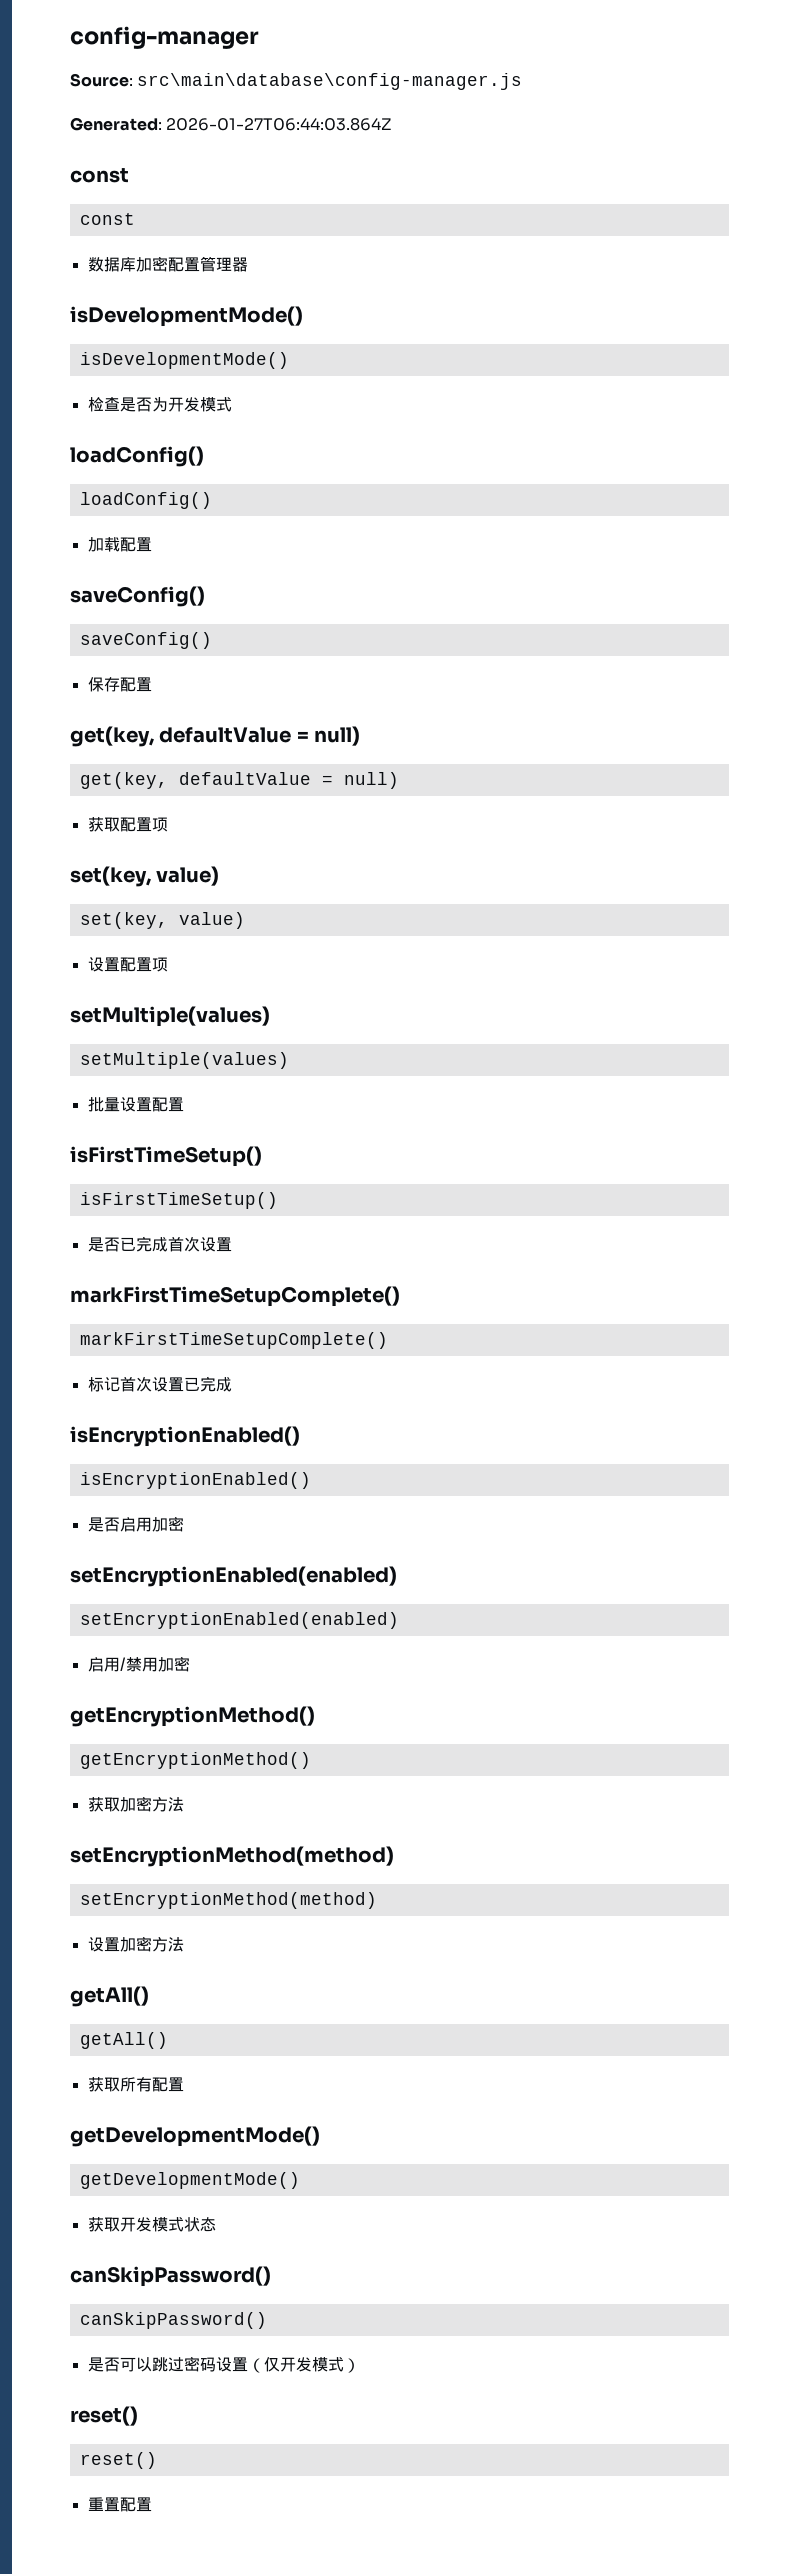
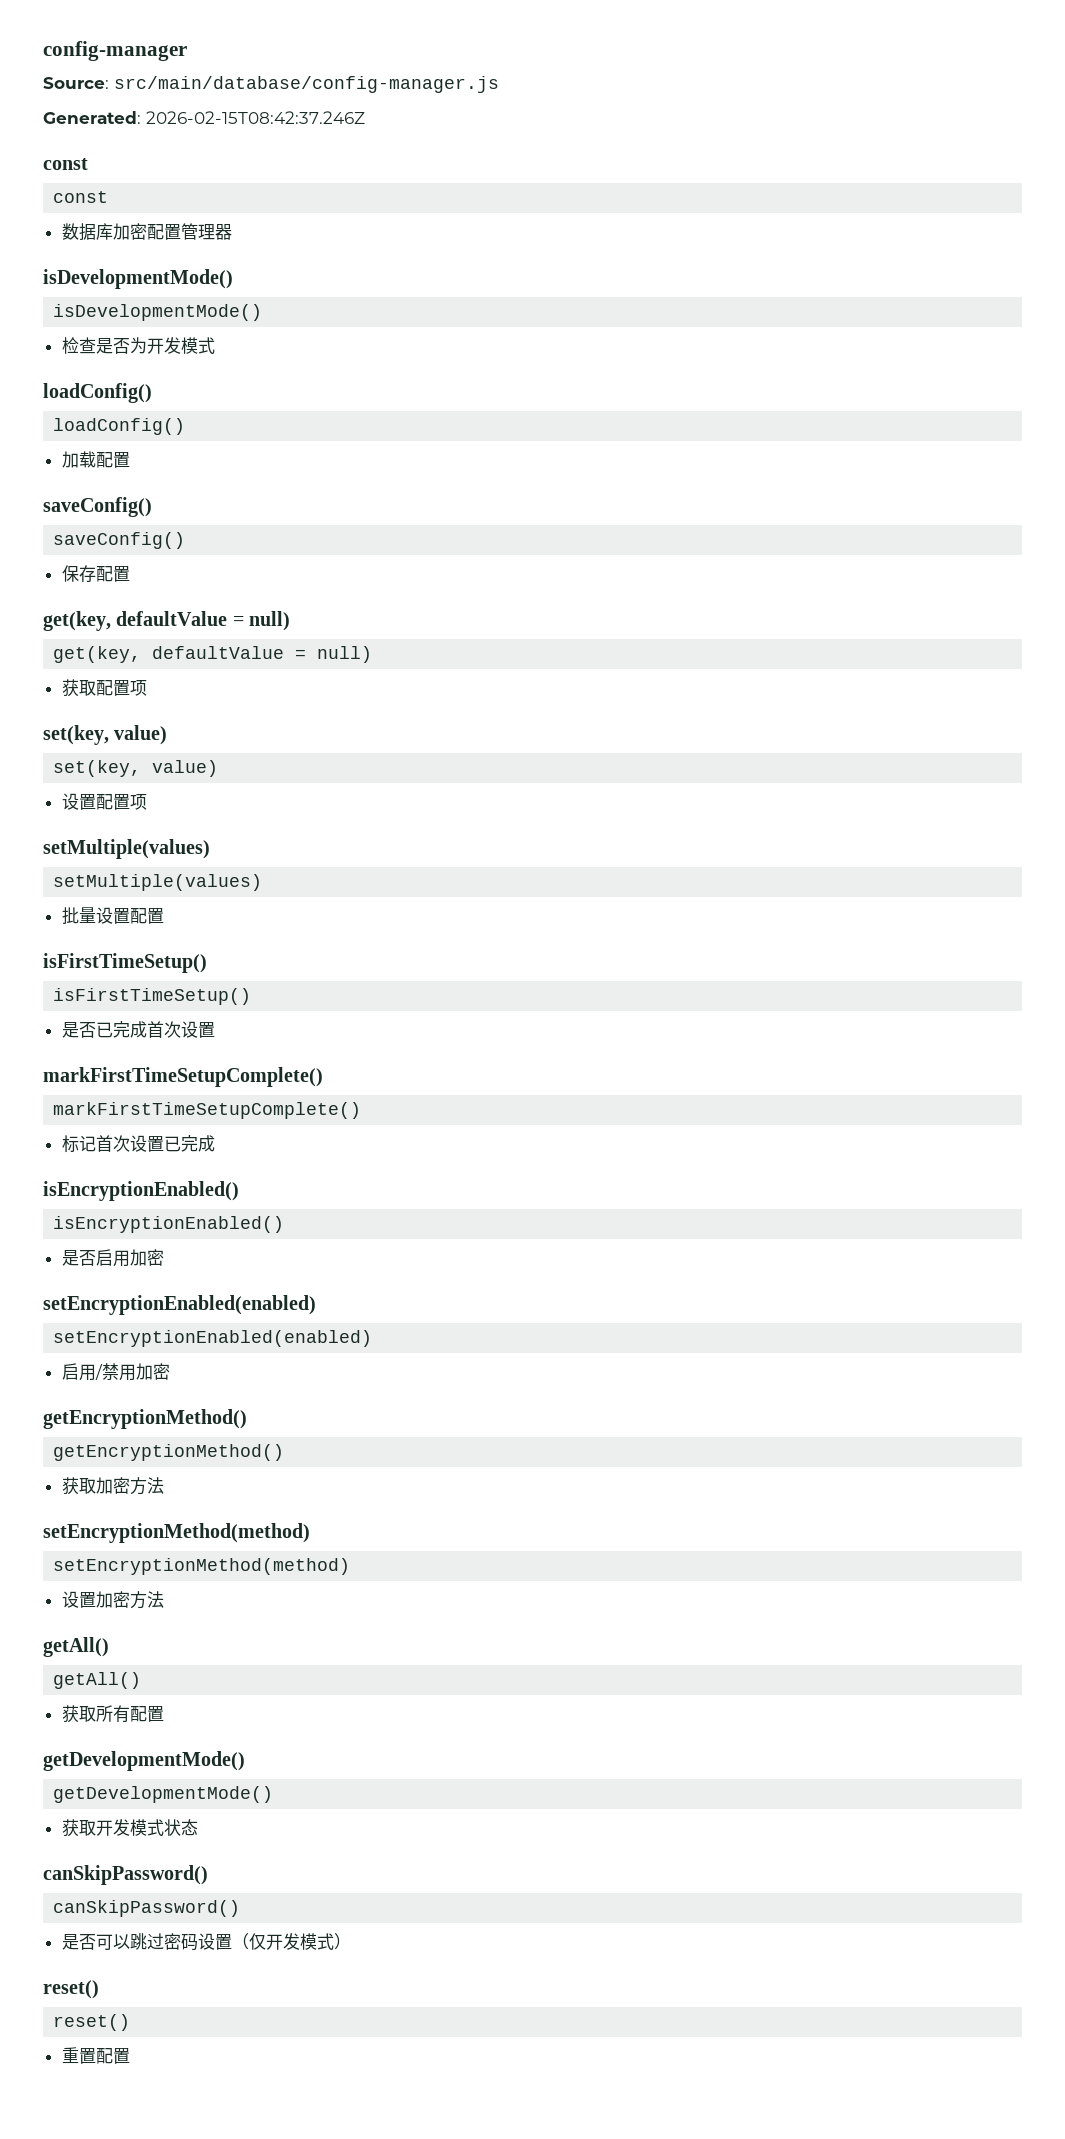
- Source: src\main\database\config-manager.js
+ Source: src/main/database/config-manager.js
- Generated: 2026-01-27T06:44:03.864Z
+ Generated: 2026-02-15T08:42:37.246Z

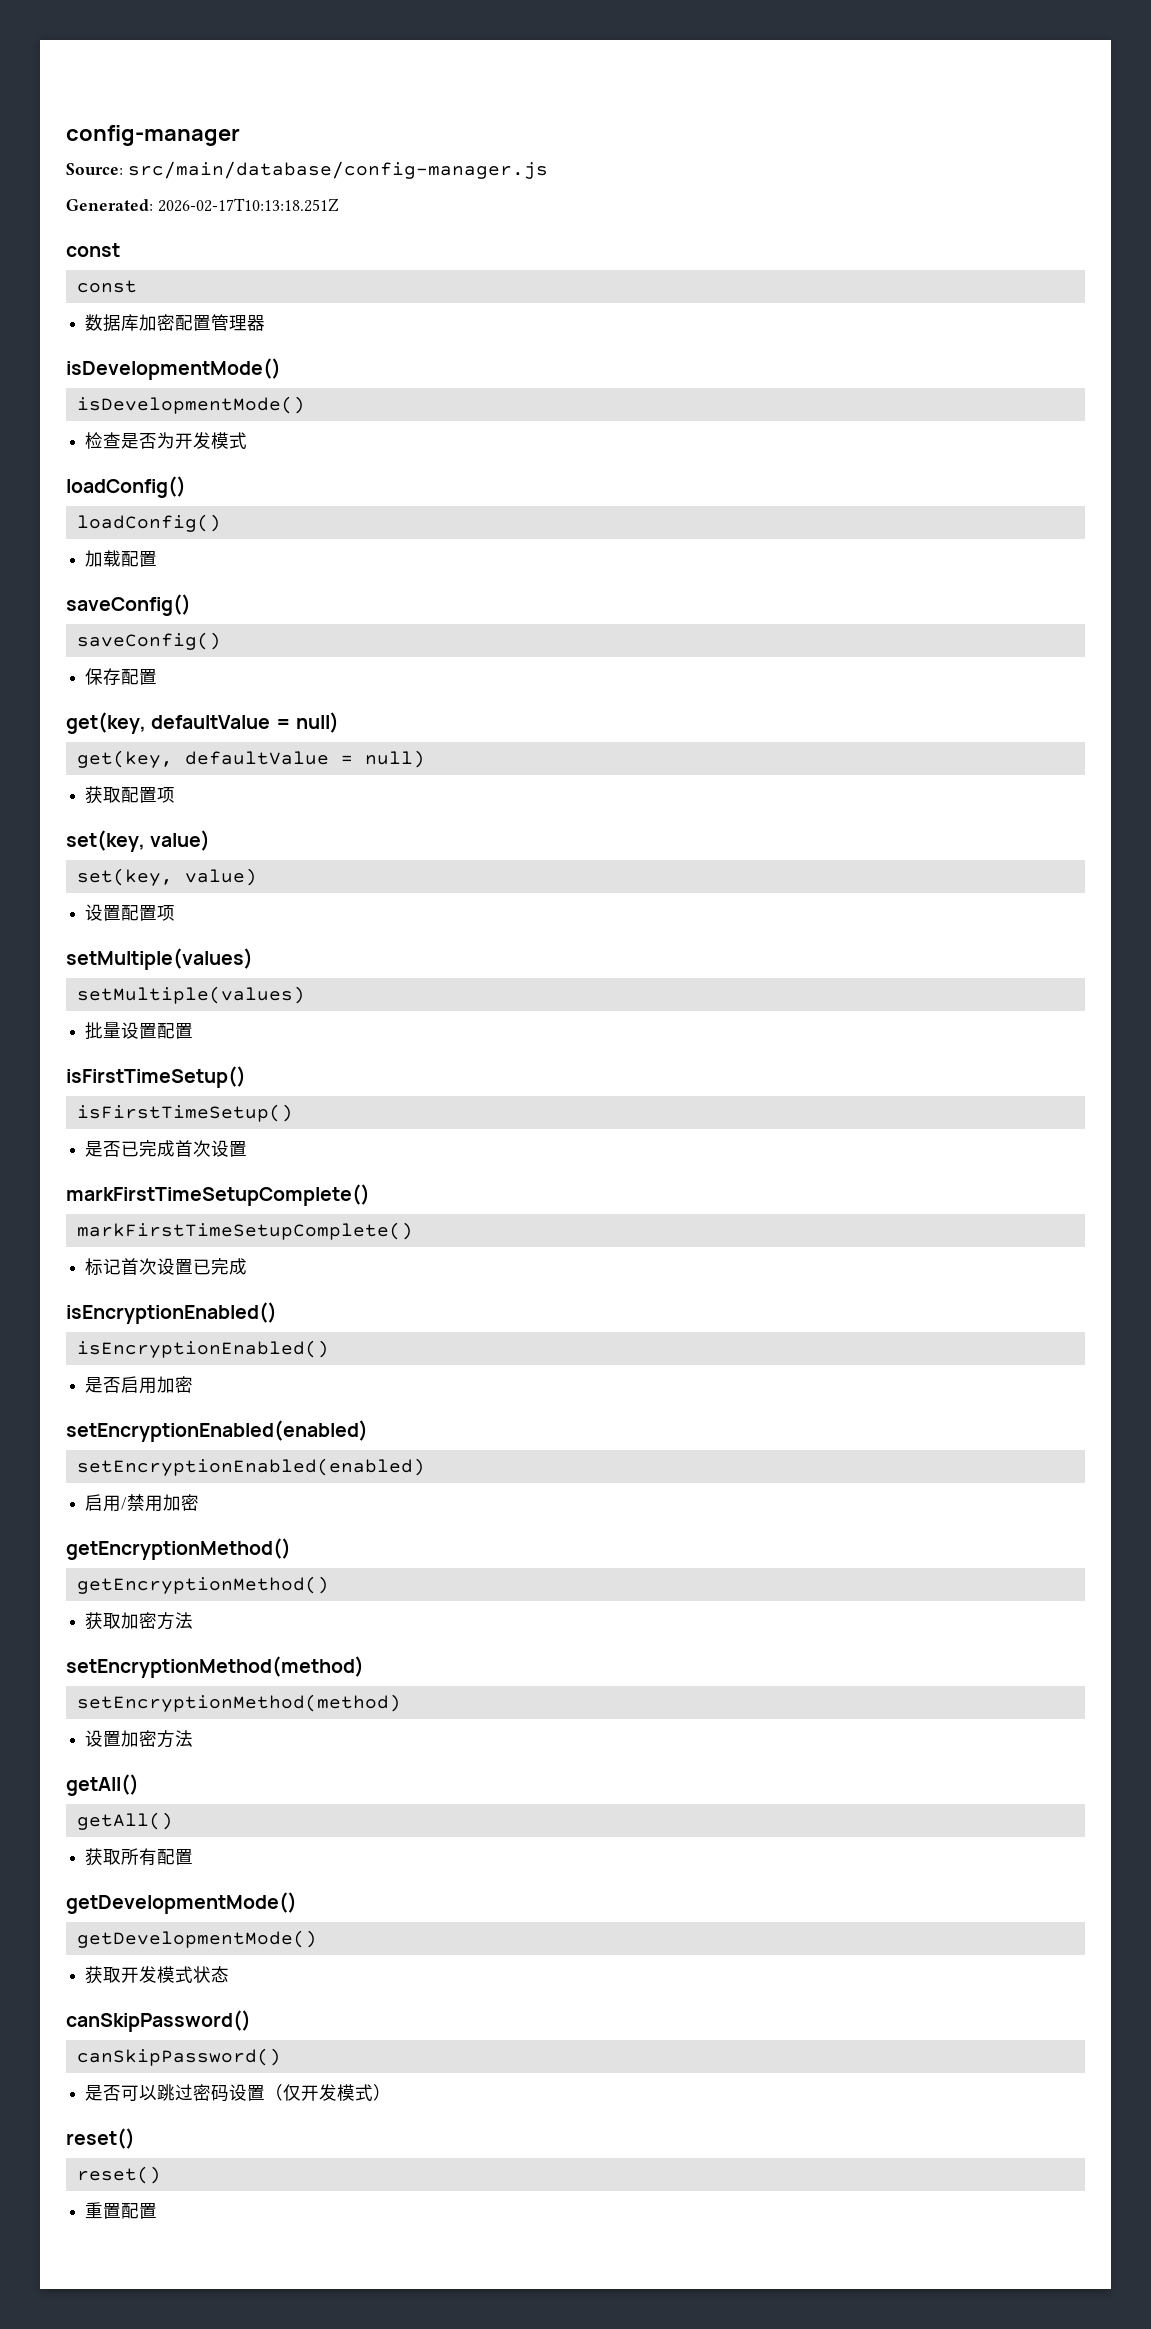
- Generated: 2026-02-15T08:42:37.246Z
+ Generated: 2026-02-17T10:13:18.251Z

